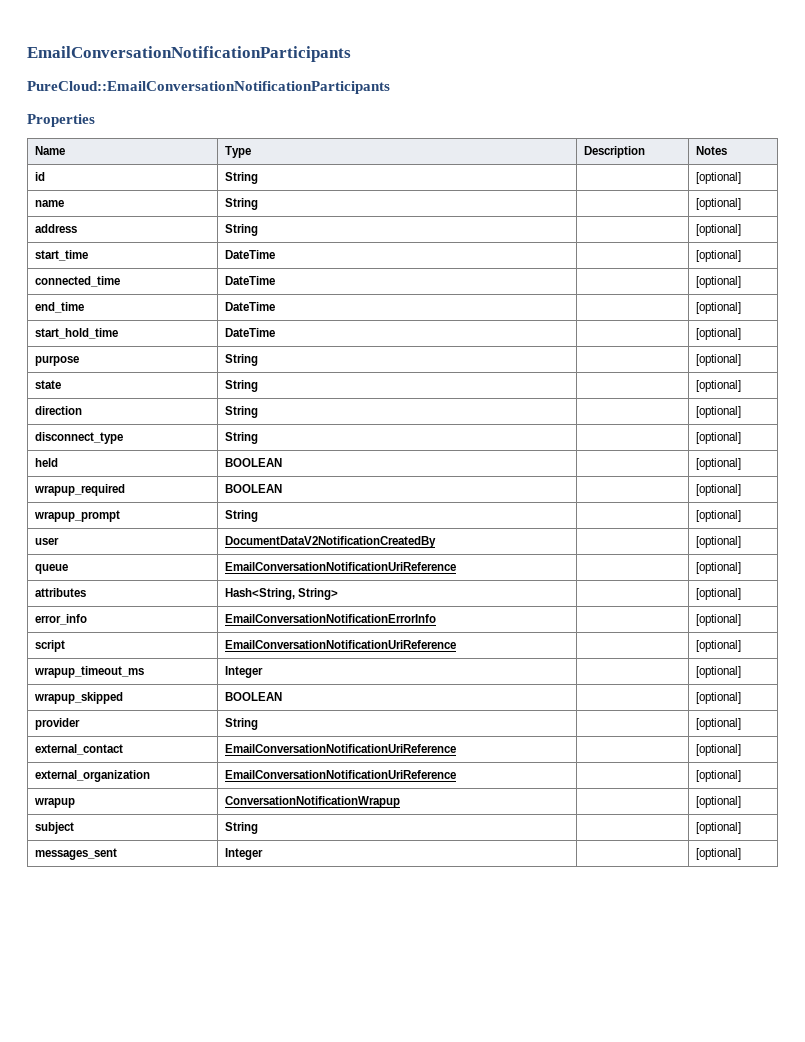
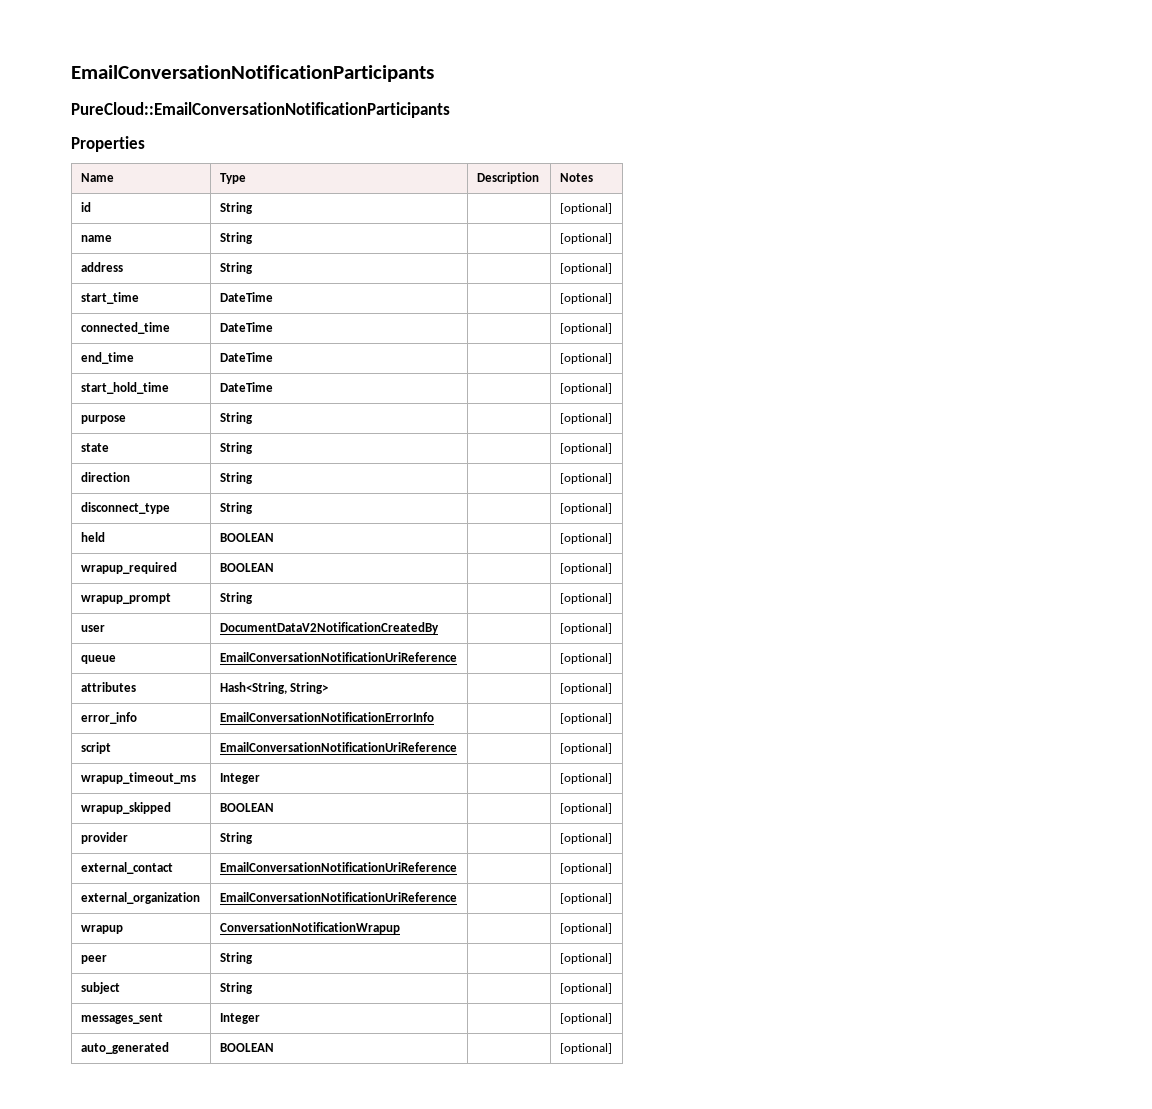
+ peer | String | | [optional]
+ auto_generated | BOOLEAN | | [optional]

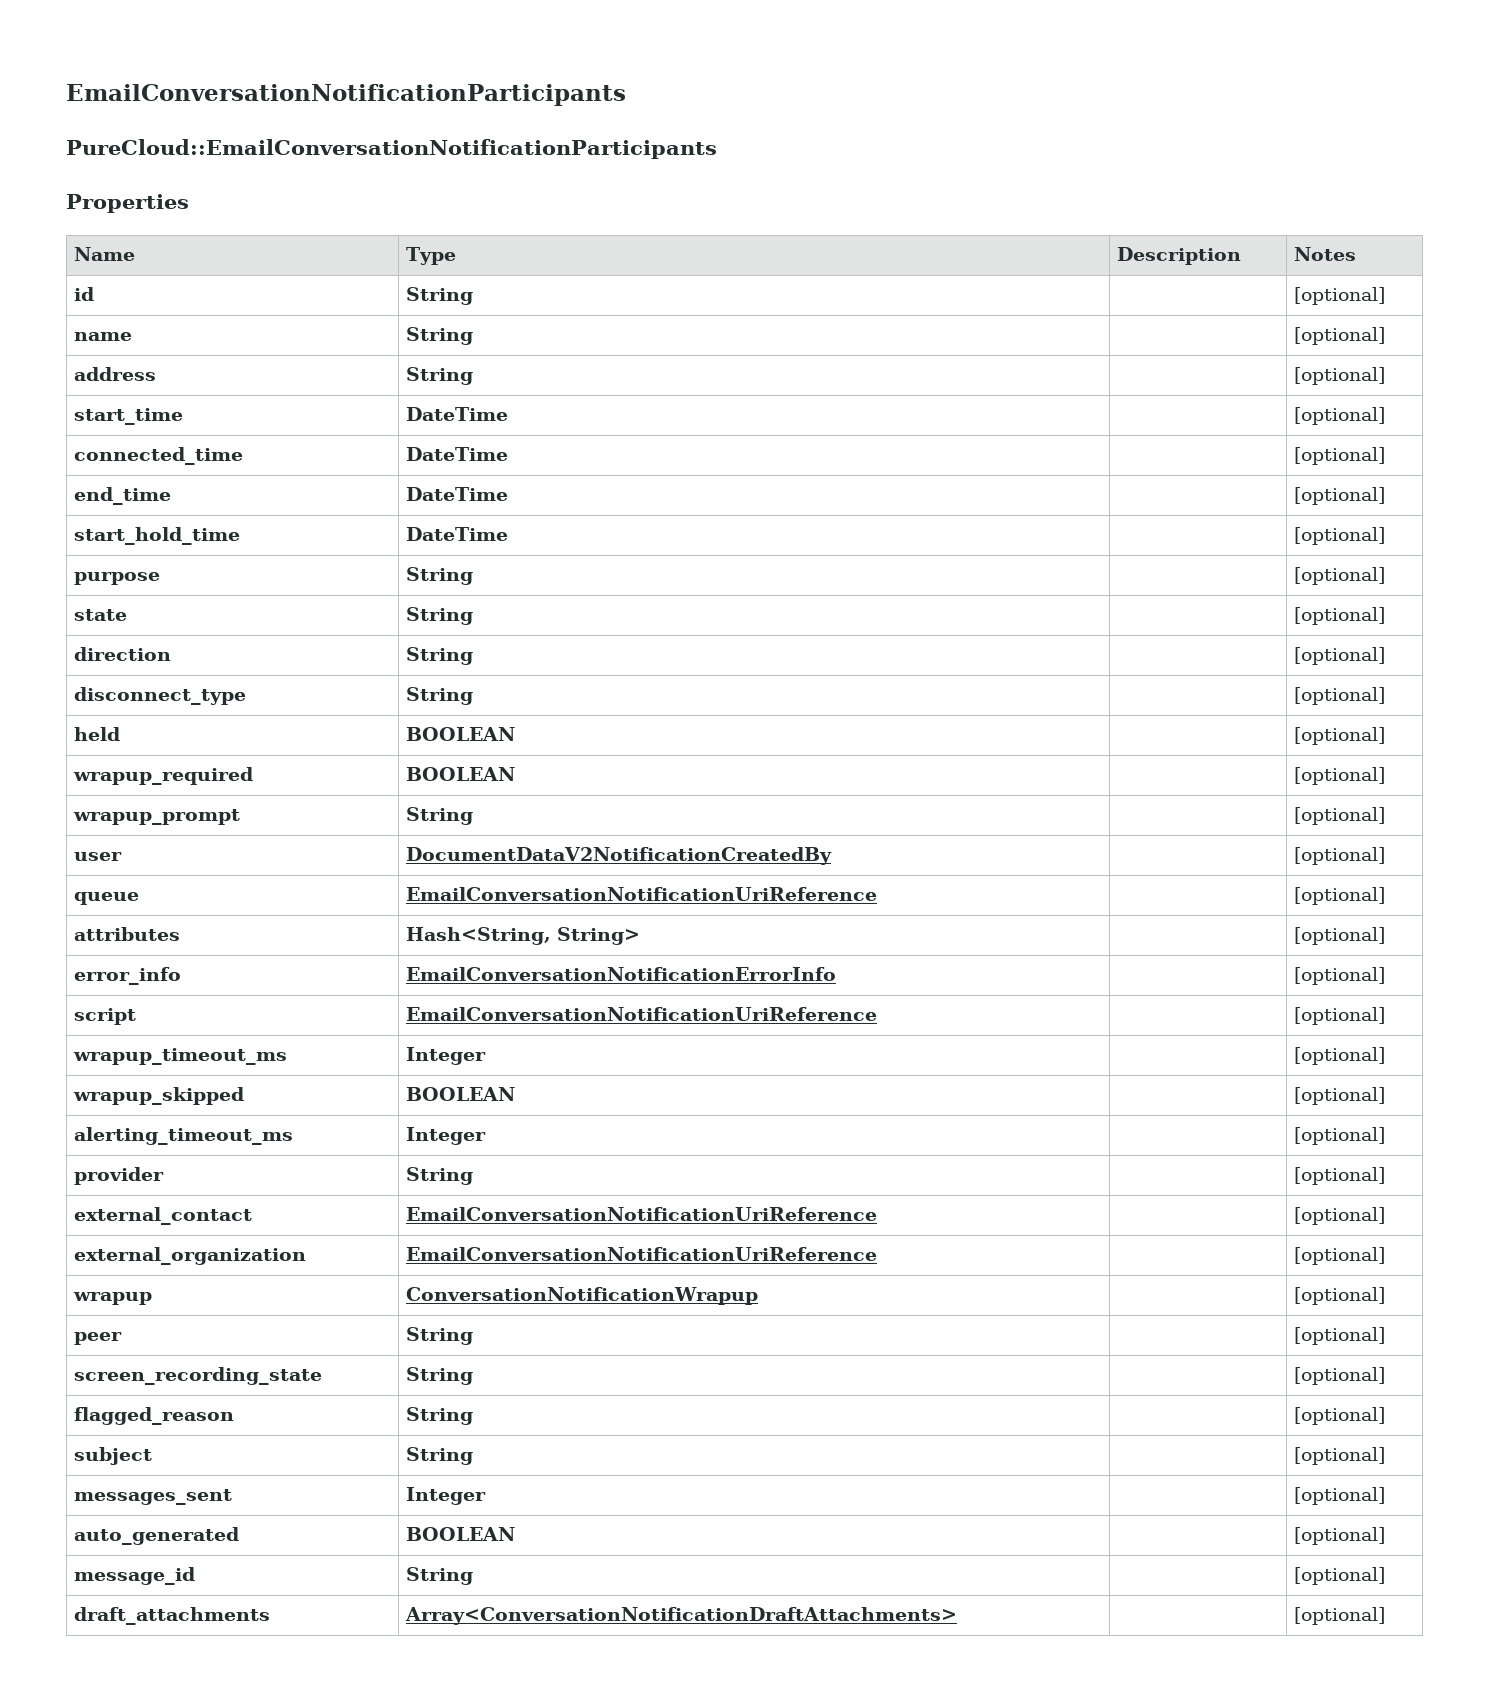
+ alerting_timeout_ms | Integer | | [optional]
+ screen_recording_state | String | | [optional]
+ flagged_reason | String | | [optional]
+ message_id | String | | [optional]
+ draft_attachments | Array<ConversationNotificationDraftAttachments> | | [optional]

